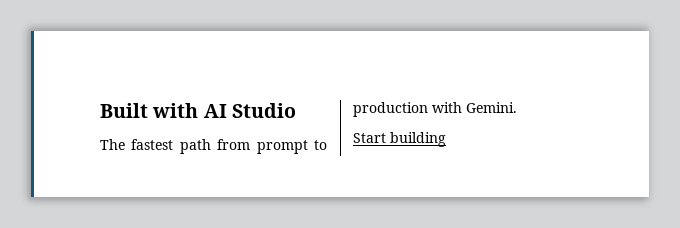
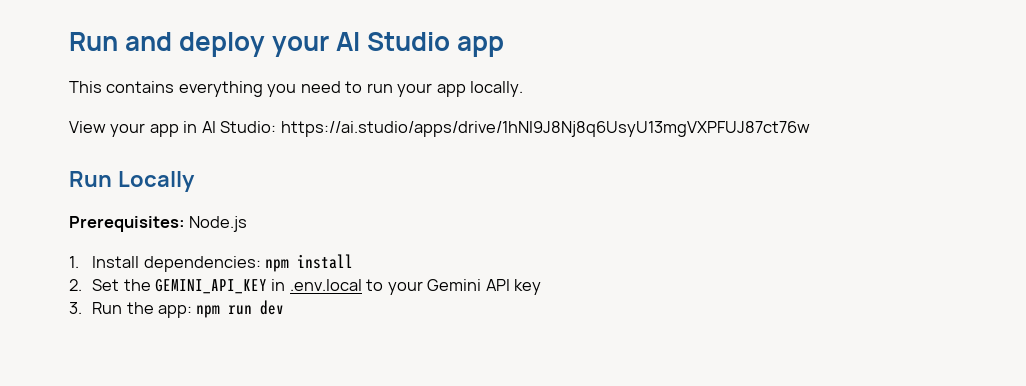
- Built with AI Studio
- The fastest path from prompt to production with Gemini.
- Start building
+ Run and deploy your AI Studio app
+ This contains everything you need to run your app locally.
+ View your app in AI Studio: https://ai.studio/apps/drive/1hNI9J8Nj8q6UsyU13mgVXPFUJ87ct76w
+ Run Locally
+ Prerequisites: Node.js
+ 1. Install dependencies: npm install
+ 2. Set the GEMINI_API_KEY in .env.local to your Gemini API key
+ 3. Run the app: npm run dev

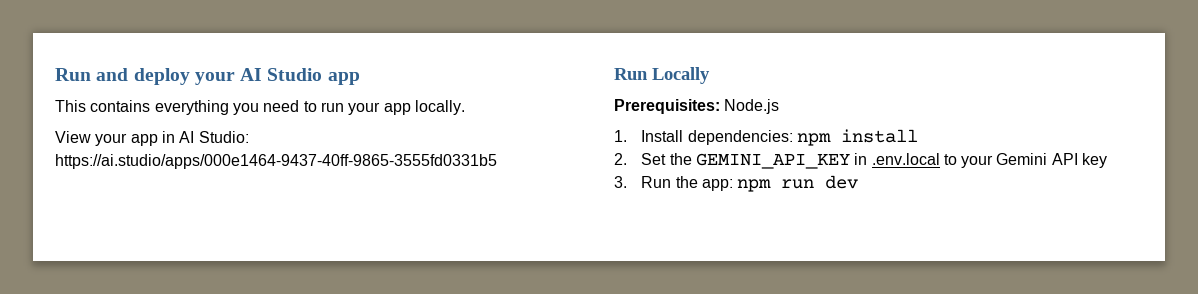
- View your app in AI Studio: https://ai.studio/apps/drive/1hNI9J8Nj8q6UsyU13mgVXPFUJ87ct76w
+ View your app in AI Studio: https://ai.studio/apps/000e1464-9437-40ff-9865-3555fd0331b5

